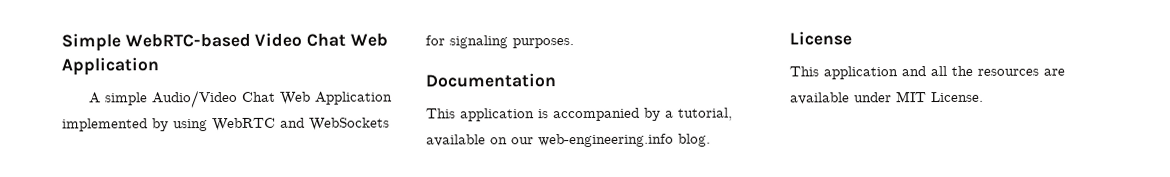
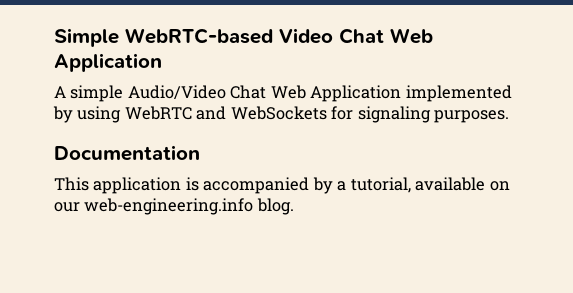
- License
- This application and all the resources are available under MIT License.

